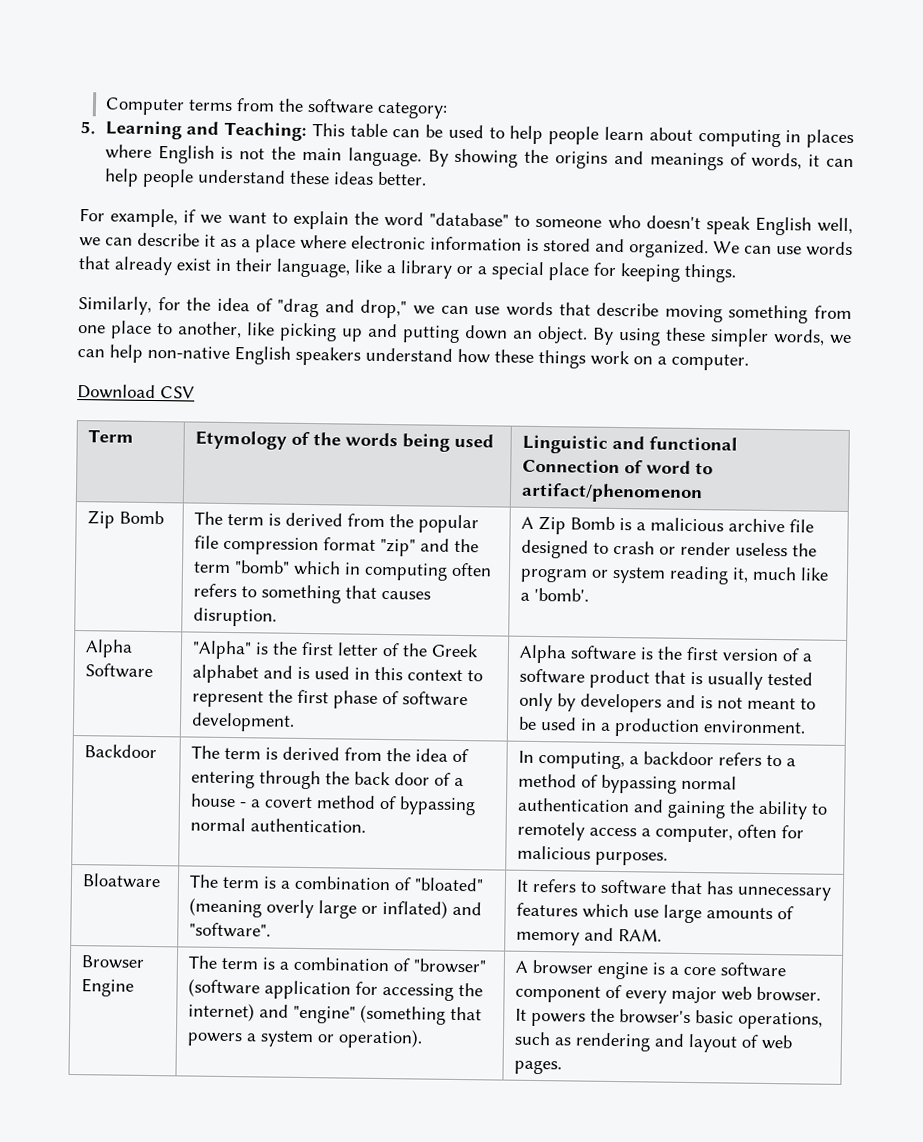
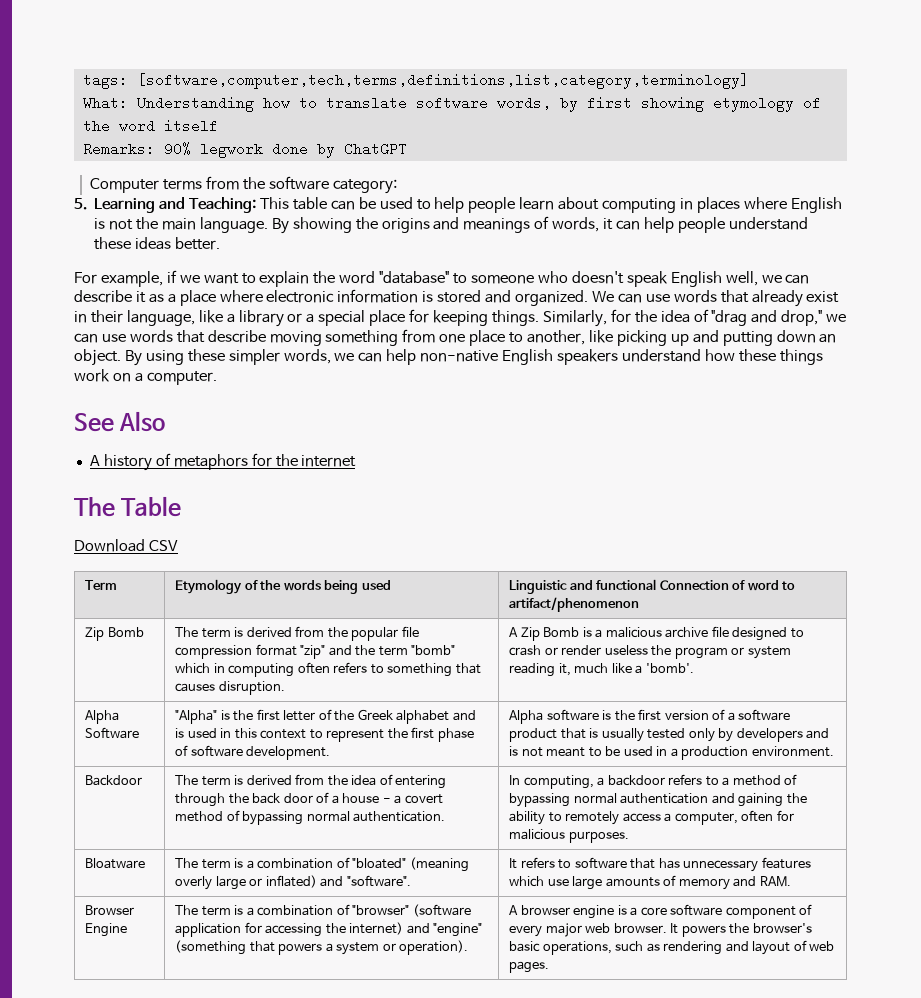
+ tags: [software,computer,tech,terms,definitions,list,category,terminology]
+ What: Understanding how to translate software words, by first showing etymology of the word itself
+ Remarks: 90% legwork done by ChatGPT
- We can use words that already exist in their language, like a library or a special place for keeping things.
- Similarly, for the idea of "drag and drop," we can use words that describe moving something from one place to another, like picking up and putting down an object.
+ We can use words that already exist in their language, like a library or a special place for keeping things. Similarly, for the idea of "drag and drop," we can use words that describe moving something from one place to another, like picking up and putting down an object.
+ See Also
+ A history of metaphors for the internet
+ The Table

